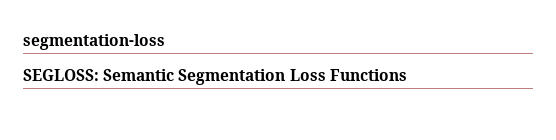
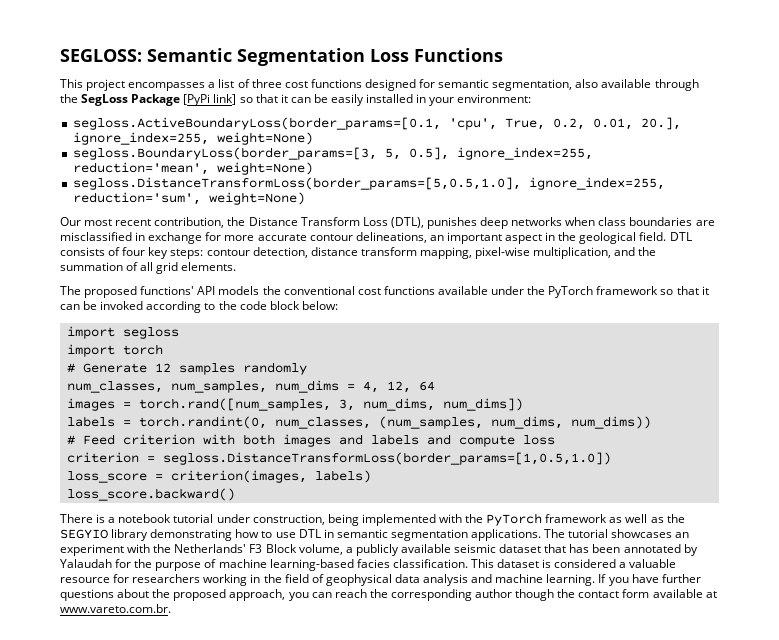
- segmentation-loss
+ This project encompasses a list of three cost functions designed for semantic segmentation, also available through the SegLoss Package [PyPi link] so that it can be easily installed in your environment:
+ segloss.ActiveBoundaryLoss(border_params=[0.1, 'cpu', True, 0.2, 0.01, 20.], ignore_index=255, weight=None)
+ segloss.BoundaryLoss(border_params=[3, 5, 0.5], ignore_index=255, reduction='mean', weight=None)
+ segloss.DistanceTransformLoss(border_params=[5,0.5,1.0], ignore_index=255, reduction='sum', weight=None)
+ Our most recent contribution, the Distance Transform Loss (DTL), punishes deep networks when class boundaries are misclassified in exchange for more accurate contour delineations, an important aspect in the geological field. DTL consists of four key steps: contour detection, distance transform mapping, pixel-wise multiplication, and the summation of all grid elements.
+ The proposed functions' API models the conventional cost functions available under the PyTorch framework so that it can be invoked according to the code block below:
+ import segloss
+ import torch
+ # Generate 12 samples randomly
+ num_classes, num_samples, num_dims = 4, 12, 64
+ images = torch.rand([num_samples, 3, num_dims, num_dims])
+ labels = torch.randint(0, num_classes, (num_samples, num_dims, num_dims))
+ # Feed criterion with both images and labels and compute loss
+ criterion = segloss.DistanceTransformLoss(border_params=[1,0.5,1.0])
+ loss_score = criterion(images, labels)
+ loss_score.backward()
+ There is a notebook tutorial under construction, being implemented with the PyTorch framework as well as the SEGYIO library demonstrating how to use DTL in semantic segmentation applications. The tutorial showcases an experiment with the Netherlands' F3 Block volume, a publicly available seismic dataset that has been annotated by Yalaudah for the purpose of machine learning-based facies classification. This dataset is considered a valuable resource for researchers working in the field of geophysical data analysis and machine learning. If you have further questions about the proposed approach, you can reach the corresponding author though the contact form available at www.vareto.com.br.

